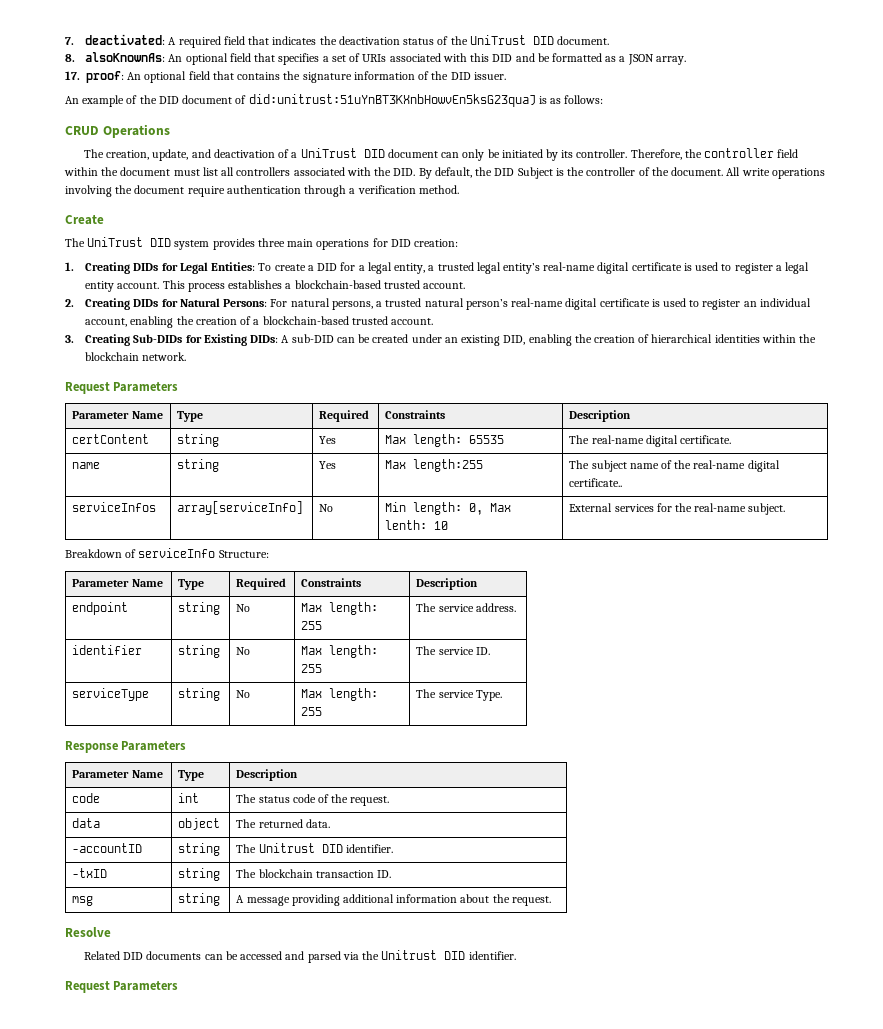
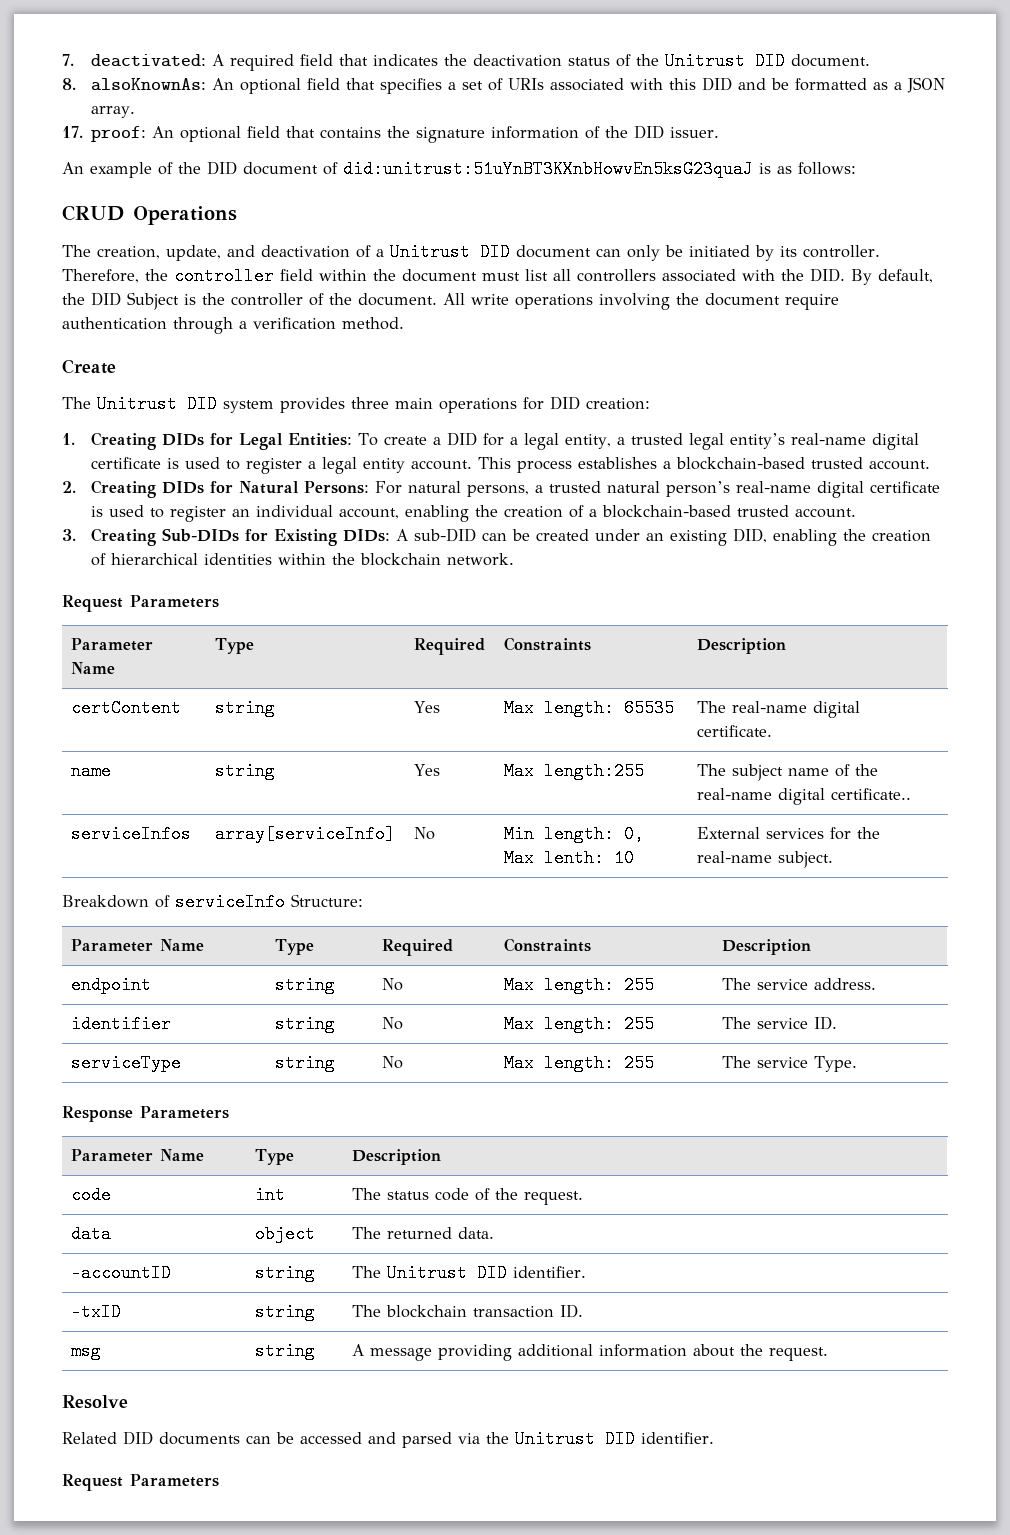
- 7. deactivated: A required field that indicates the deactivation status of the UniTrust DID document.
+ 7. deactivated: A required field that indicates the deactivation status of the Unitrust DID document.
- The creation, update, and deactivation of a UniTrust DID document can only be initiated by its controller.
+ The creation, update, and deactivation of a Unitrust DID document can only be initiated by its controller.
- The UniTrust DID system provides three main operations for DID creation:
+ The Unitrust DID system provides three main operations for DID creation:

